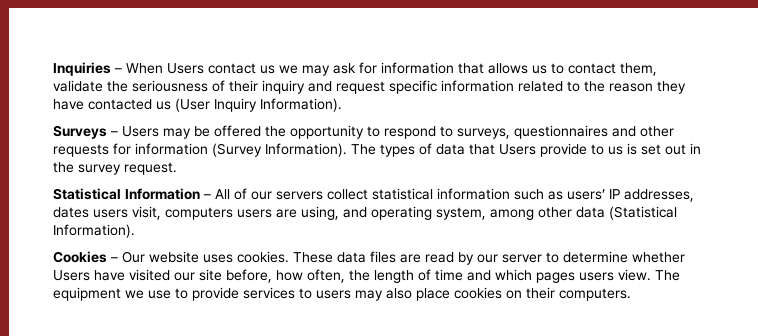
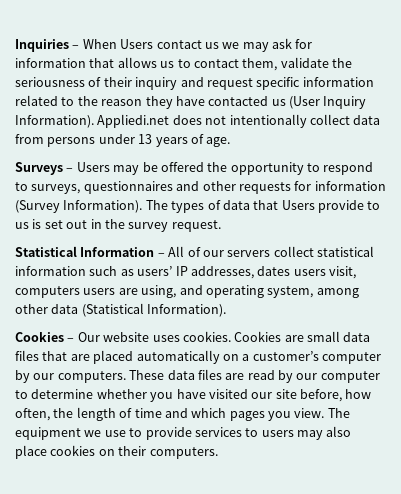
+ Appliedi.net does not intentionally collect data from persons under 13 years of age.
+ Cookies are small data files that are placed automatically on a customer’s computer by our computers.
- These data files are read by our server to determine whether Users have visited our site before, how often, the length of time and which pages users view.
+ These data files are read by our computer to determine whether you have visited our site before, how often, the length of time and which pages you view.

